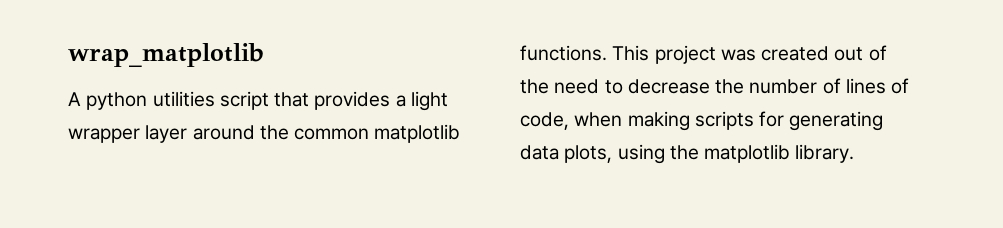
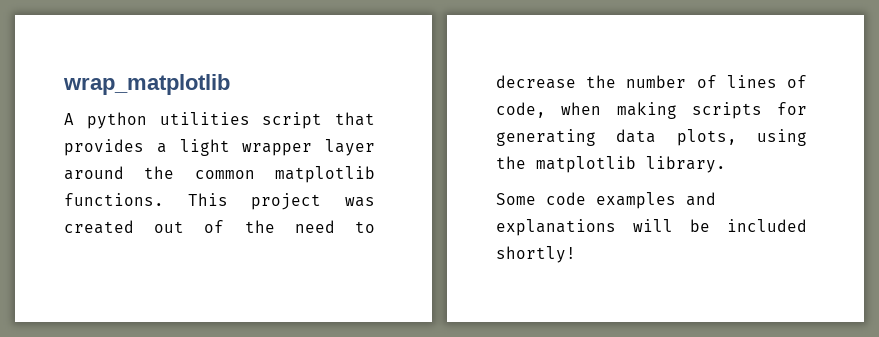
+ Some code examples and explanations will be included shortly!

